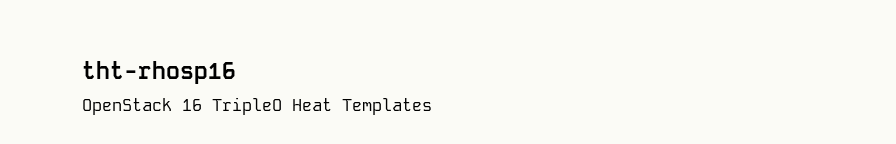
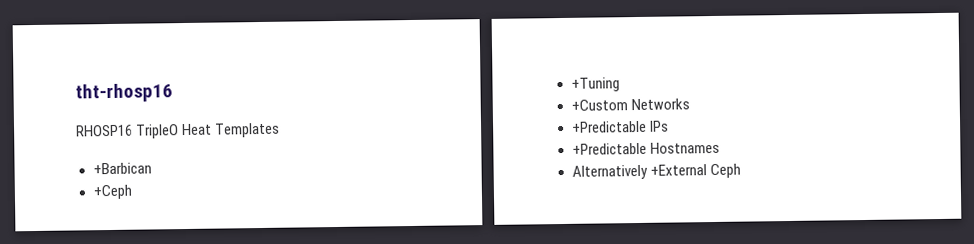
- OpenStack 16 TripleO Heat Templates
+ RHOSP16 TripleO Heat Templates
+ +Barbican
+ +Ceph
+ +Tuning
+ +Custom Networks
+ +Predictable IPs
+ +Predictable Hostnames
+ Alternatively +External Ceph

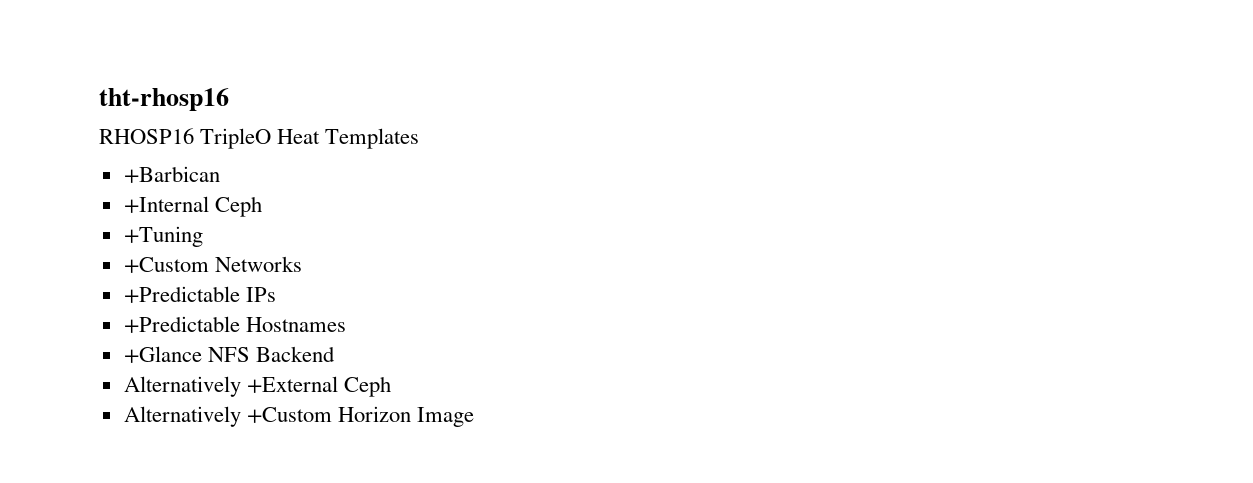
- +Ceph
+ +Internal Ceph
+ +Glance NFS Backend
+ Alternatively +Custom Horizon Image

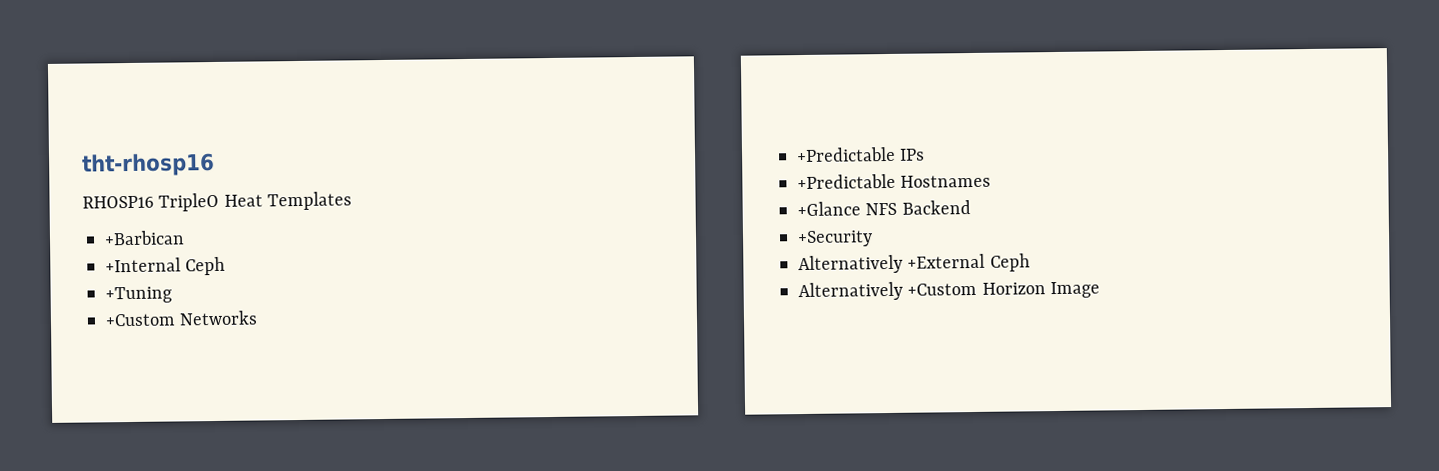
+ +Security

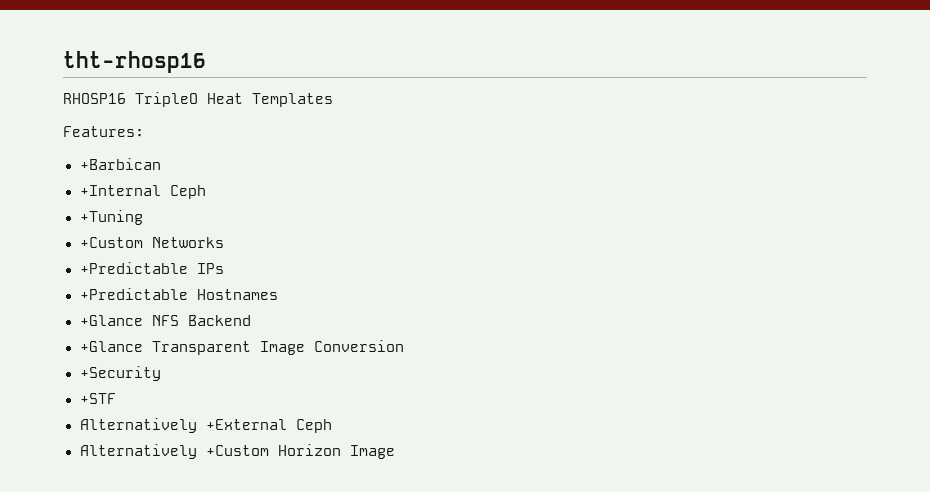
+ Features:
+ +Glance Transparent Image Conversion
+ +STF

